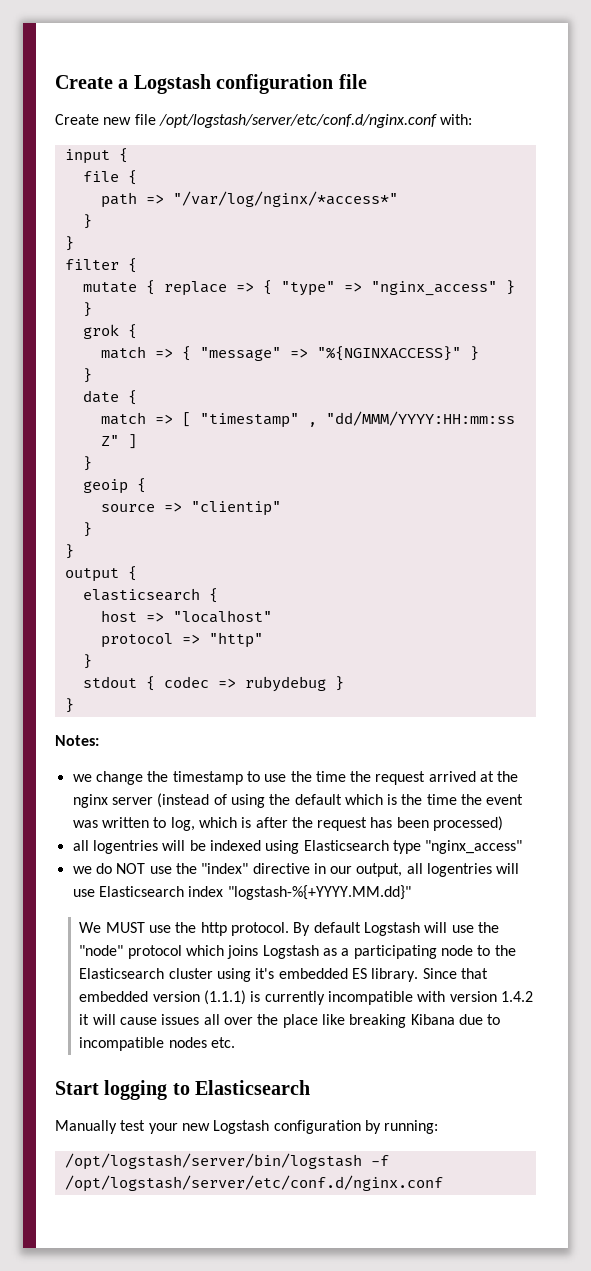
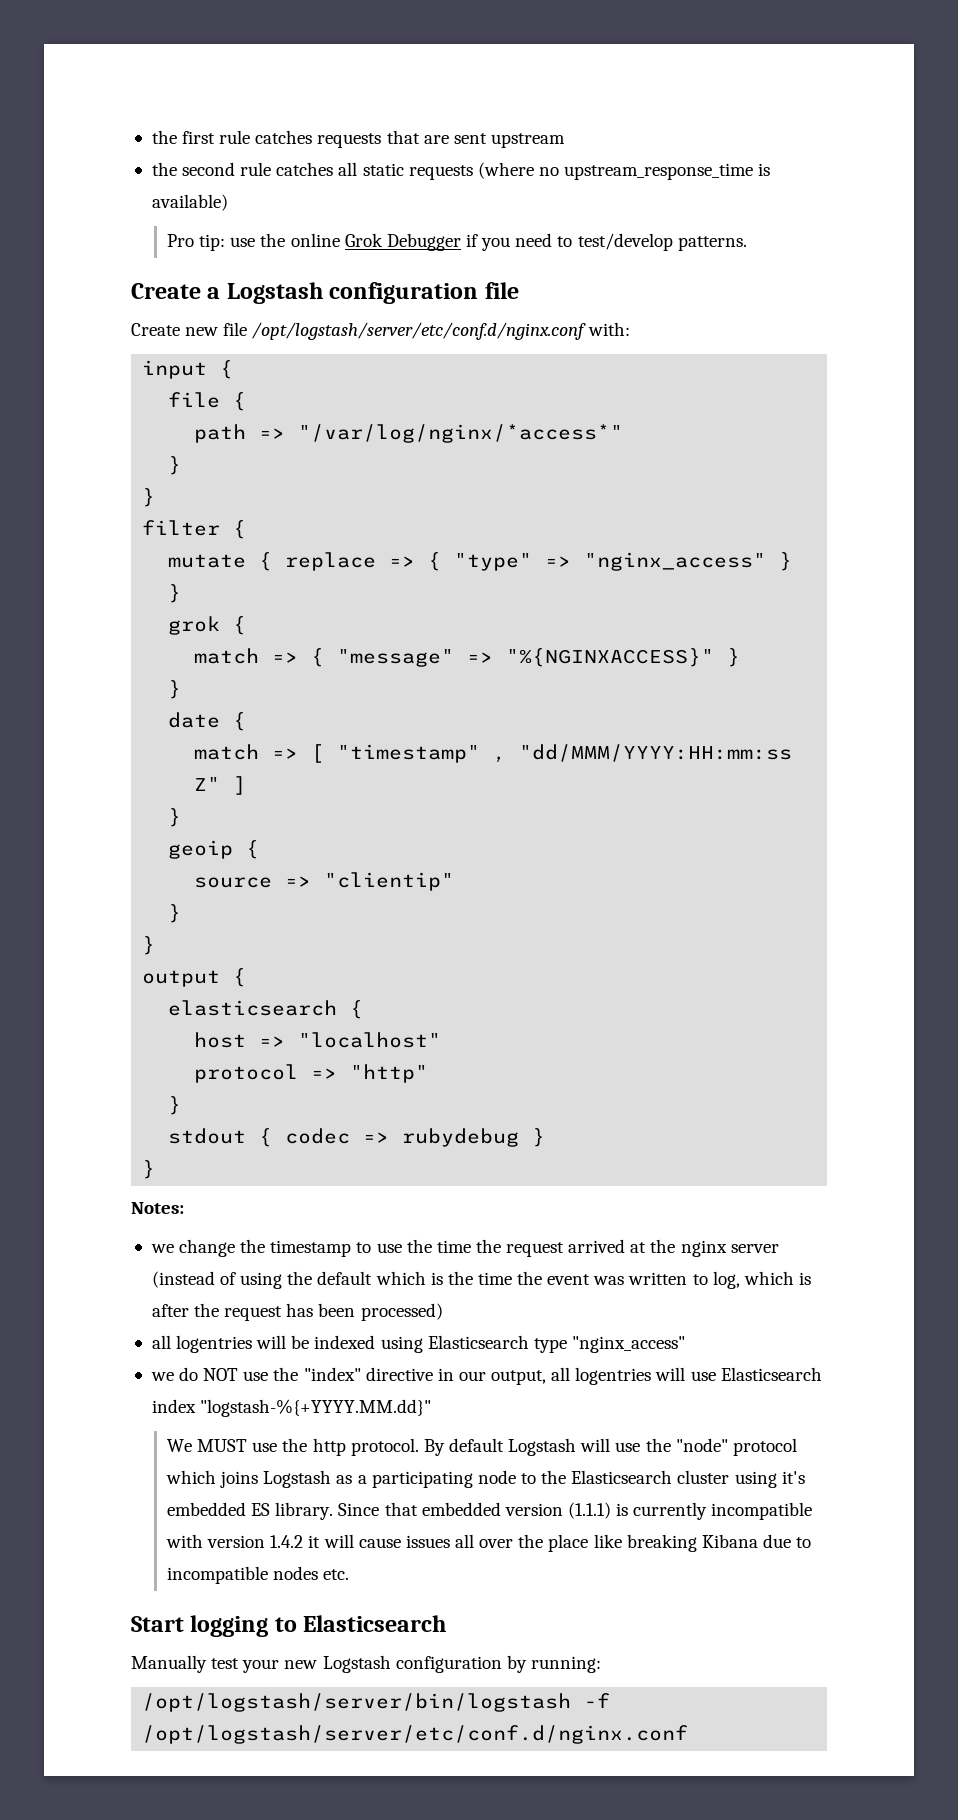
+ the first rule catches requests that are sent upstream
+ the second rule catches all static requests (where no upstream_response_time is available)
+ Pro tip: use the online Grok Debugger if you need to test/develop patterns.

